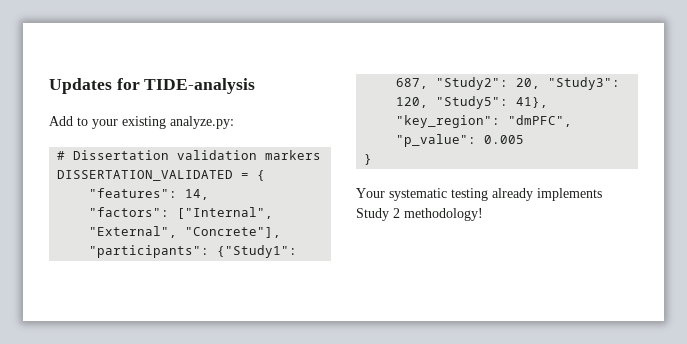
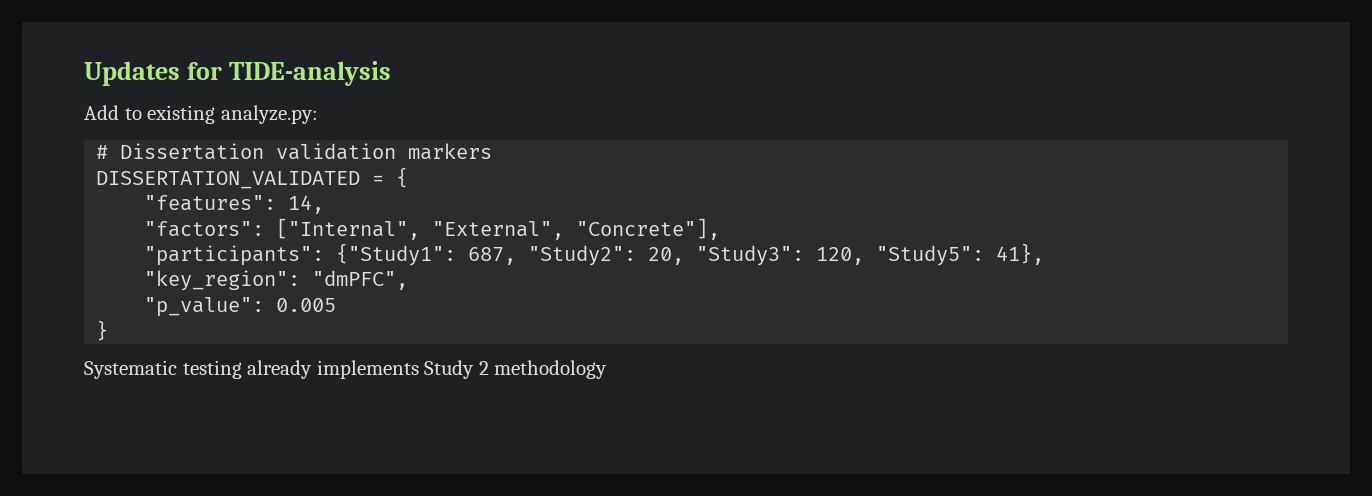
- Add to your existing analyze.py:
+ Add to existing analyze.py:
- Your systematic testing already implements Study 2 methodology!
+ Systematic testing already implements Study 2 methodology

